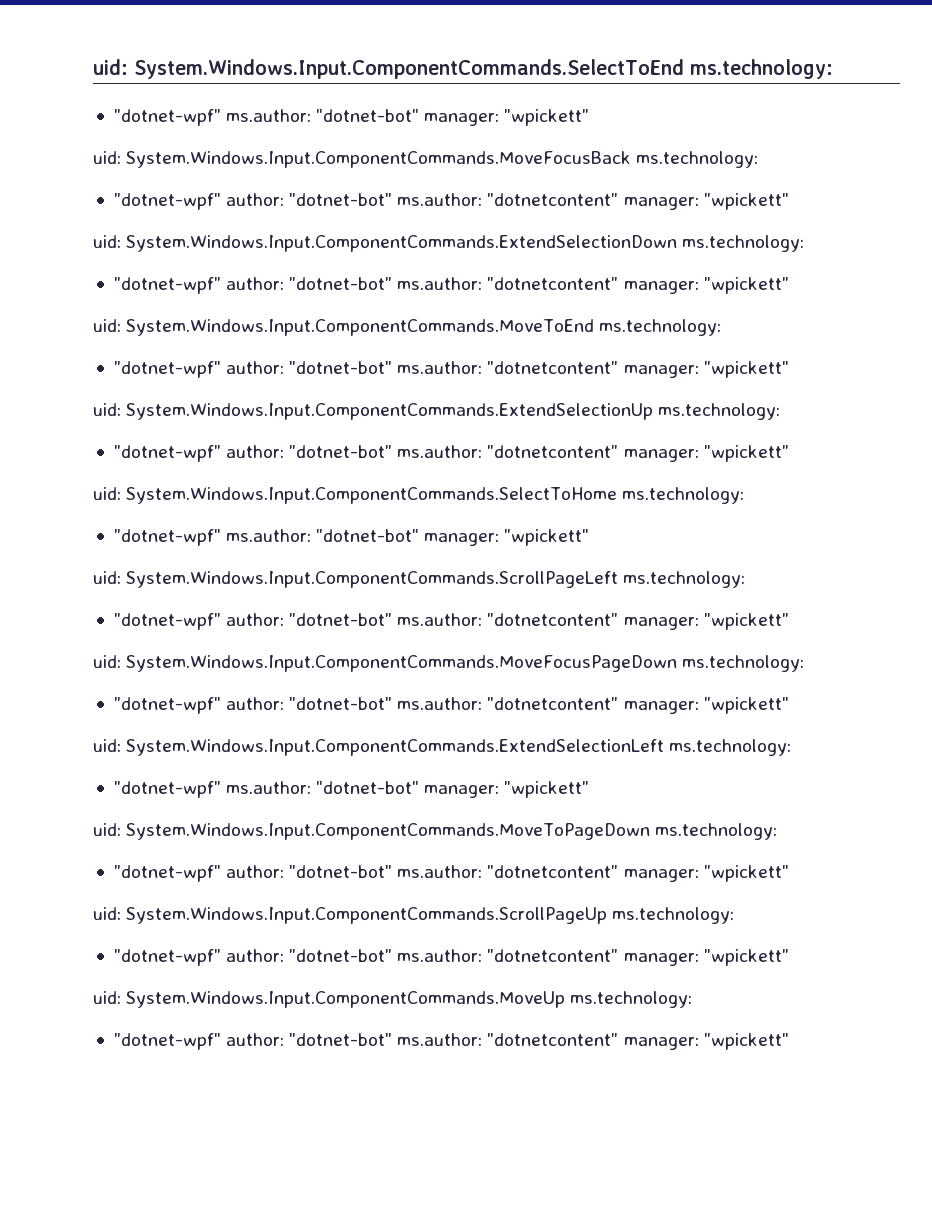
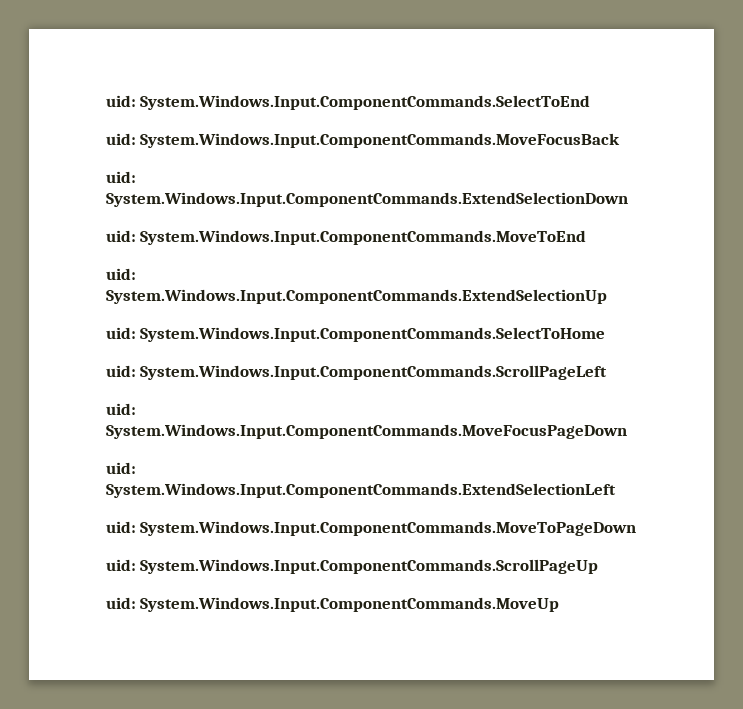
- uid: System.Windows.Input.ComponentCommands.SelectToEnd ms.technology:
- "dotnet-wpf" ms.author: "dotnet-bot" manager: "wpickett"
- uid: System.Windows.Input.ComponentCommands.MoveFocusBack ms.technology:
- "dotnet-wpf" author: "dotnet-bot" ms.author: "dotnetcontent" manager: "wpickett"
- uid: System.Windows.Input.ComponentCommands.ExtendSelectionDown ms.technology:
- "dotnet-wpf" author: "dotnet-bot" ms.author: "dotnetcontent" manager: "wpickett"
- uid: System.Windows.Input.ComponentCommands.MoveToEnd ms.technology:
- "dotnet-wpf" author: "dotnet-bot" ms.author: "dotnetcontent" manager: "wpickett"
- uid: System.Windows.Input.ComponentCommands.ExtendSelectionUp ms.technology:
- "dotnet-wpf" author: "dotnet-bot" ms.author: "dotnetcontent" manager: "wpickett"
- uid: System.Windows.Input.ComponentCommands.SelectToHome ms.technology:
- "dotnet-wpf" ms.author: "dotnet-bot" manager: "wpickett"
- uid: System.Windows.Input.ComponentCommands.ScrollPageLeft ms.technology:
- "dotnet-wpf" author: "dotnet-bot" ms.author: "dotnetcontent" manager: "wpickett"
- uid: System.Windows.Input.ComponentCommands.MoveFocusPageDown ms.technology:
- "dotnet-wpf" author: "dotnet-bot" ms.author: "dotnetcontent" manager: "wpickett"
- uid: System.Windows.Input.ComponentCommands.ExtendSelectionLeft ms.technology:
- "dotnet-wpf" ms.author: "dotnet-bot" manager: "wpickett"
- uid: System.Windows.Input.ComponentCommands.MoveToPageDown ms.technology:
- "dotnet-wpf" author: "dotnet-bot" ms.author: "dotnetcontent" manager: "wpickett"
- uid: System.Windows.Input.ComponentCommands.ScrollPageUp ms.technology:
- "dotnet-wpf" author: "dotnet-bot" ms.author: "dotnetcontent" manager: "wpickett"
- uid: System.Windows.Input.ComponentCommands.MoveUp ms.technology:
- "dotnet-wpf" author: "dotnet-bot" ms.author: "dotnetcontent" manager: "wpickett"
+ uid: System.Windows.Input.ComponentCommands.SelectToEnd
+ uid: System.Windows.Input.ComponentCommands.MoveFocusBack
+ uid: System.Windows.Input.ComponentCommands.ExtendSelectionDown
+ uid: System.Windows.Input.ComponentCommands.MoveToEnd
+ uid: System.Windows.Input.ComponentCommands.ExtendSelectionUp
+ uid: System.Windows.Input.ComponentCommands.SelectToHome
+ uid: System.Windows.Input.ComponentCommands.ScrollPageLeft
+ uid: System.Windows.Input.ComponentCommands.MoveFocusPageDown
+ uid: System.Windows.Input.ComponentCommands.ExtendSelectionLeft
+ uid: System.Windows.Input.ComponentCommands.MoveToPageDown
+ uid: System.Windows.Input.ComponentCommands.ScrollPageUp
+ uid: System.Windows.Input.ComponentCommands.MoveUp

